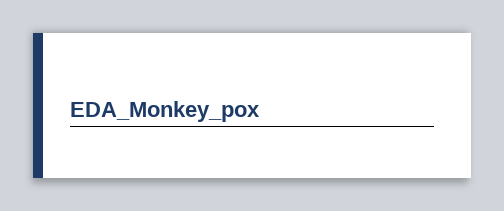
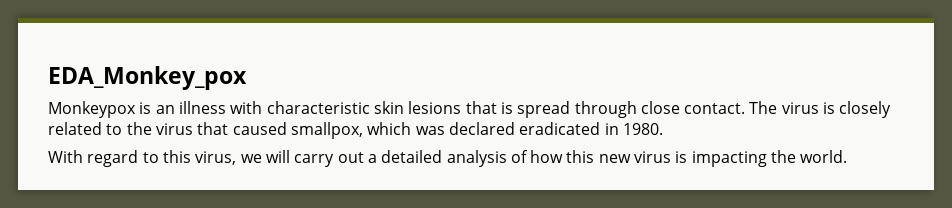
+ Monkeypox is an illness with characteristic skin lesions that is spread through close contact. The virus is closely related to the virus that caused smallpox, which was declared eradicated in 1980.
+ With regard to this virus, we will carry out a detailed analysis of how this new virus is impacting the world.

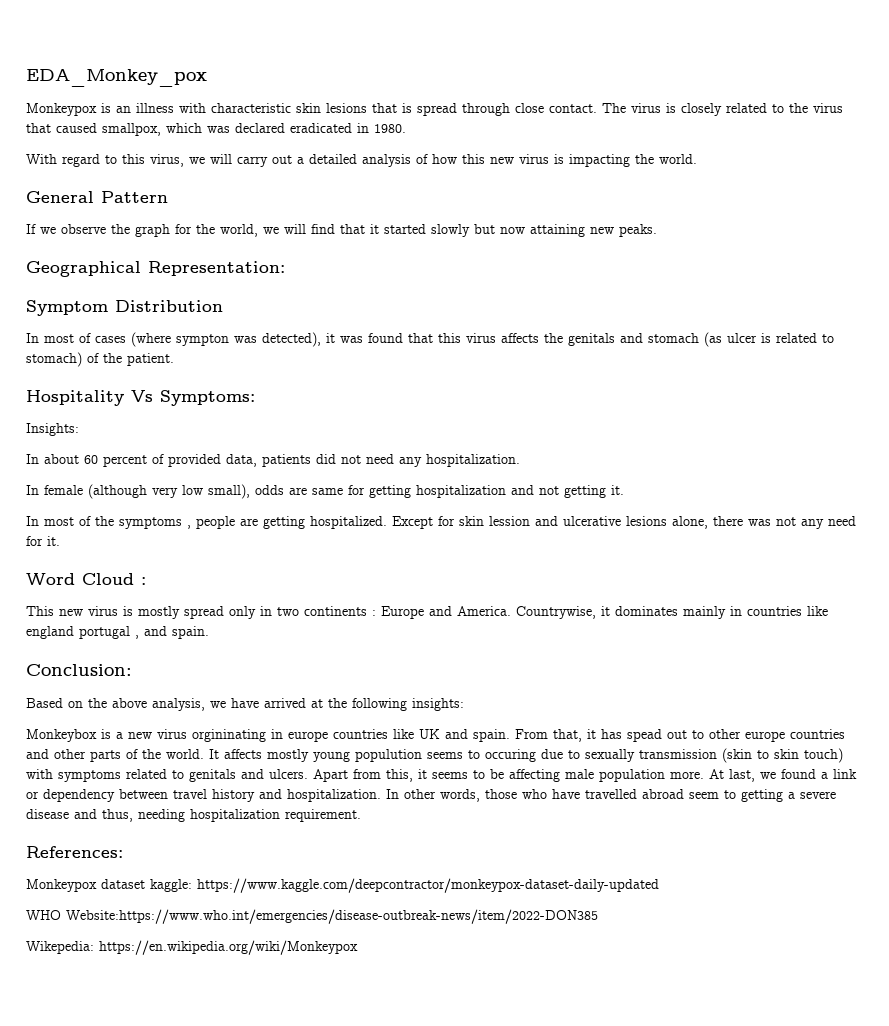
+ General Pattern
+ If we observe the graph for the world, we will find that it started slowly but now attaining new peaks.
+ Geographical Representation:
+ Symptom Distribution
+ In most of cases (where sympton was detected), it was found that this virus affects the genitals and stomach (as ulcer is related to stomach) of the patient.
+ Hospitality Vs Symptoms:
+ Insights:
+ In about 60 percent of provided data, patients did not need any hospitalization.
+ In female (although very low small), odds are same for getting hospitalization and not getting it.
+ In most of the symptoms , people are getting hospitalized. Except for skin lession and ulcerative lesions alone, there was not any need for it.
+ Word Cloud :
+ This new virus is mostly spread only in two continents : Europe and America. Countrywise, it dominates mainly in countries like england portugal , and spain.
+ Conclusion:
+ Based on the above analysis, we have arrived at the following insights:
+ Monkeybox is a new virus orgininating in europe countries like UK and spain. From that, it has spead out to other europe countries and other parts of the world. It affects mostly young populution seems to occuring due to sexually transmission (skin to skin touch) with symptoms related to genitals and ulcers. Apart from this, it seems to be affecting male population more. At last, we found a link or dependency between travel history and hospitalization. In other words, those who have travelled abroad seem to getting a severe disease and thus, needing hospitalization requirement.
+ References:
+ Monkeypox dataset kaggle: https://www.kaggle.com/deepcontractor/monkeypox-dataset-daily-updated
+ WHO Website:https://www.who.int/emergencies/disease-outbreak-news/item/2022-DON385
+ Wikepedia: https://en.wikipedia.org/wiki/Monkeypox

